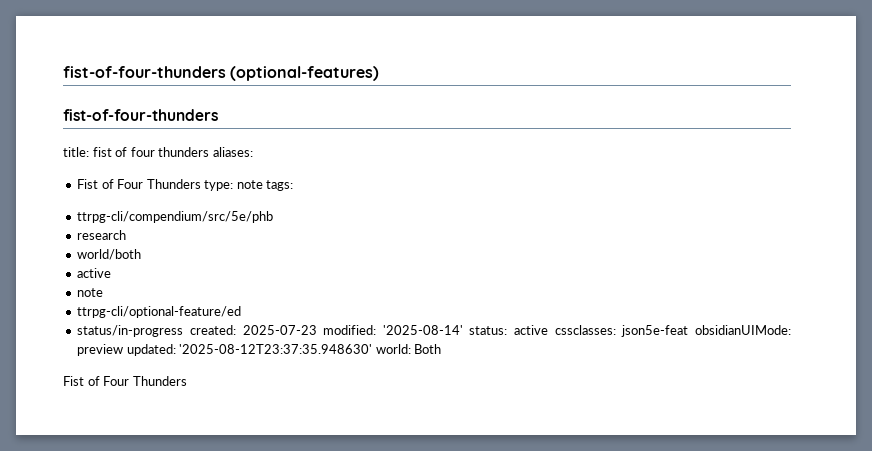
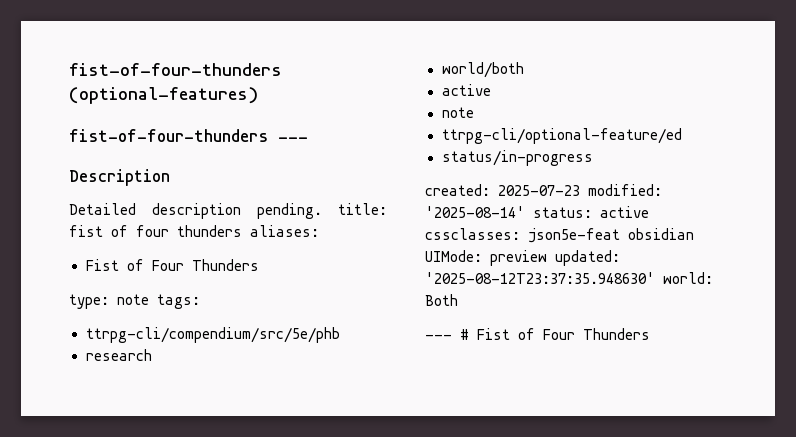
  fist-of-four-thunders (optional-features)
- fist-of-four-thunders
- title: fist of four thunders aliases:
- Fist of Four Thunders type: note tags:
+ fist-of-four-thunders ---
+ Description
+ Detailed description pending. title: fist of four thunders aliases:
+ Fist of Four Thunders
+ type: note tags:
- status/in-progress created: 2025-07-23 modified: '2025-08-14' status: active cssclasses: json5e-feat obsidianUIMode: preview updated: '2025-08-12T23:37:35.948630' world: Both
- Fist of Four Thunders
+ status/in-progress
+ created: 2025-07-23 modified: '2025-08-14' status: active cssclasses: json5e-feat obsidian UIMode: preview updated: '2025-08-12T23:37:35.948630' world: Both
+ --- # Fist of Four Thunders

